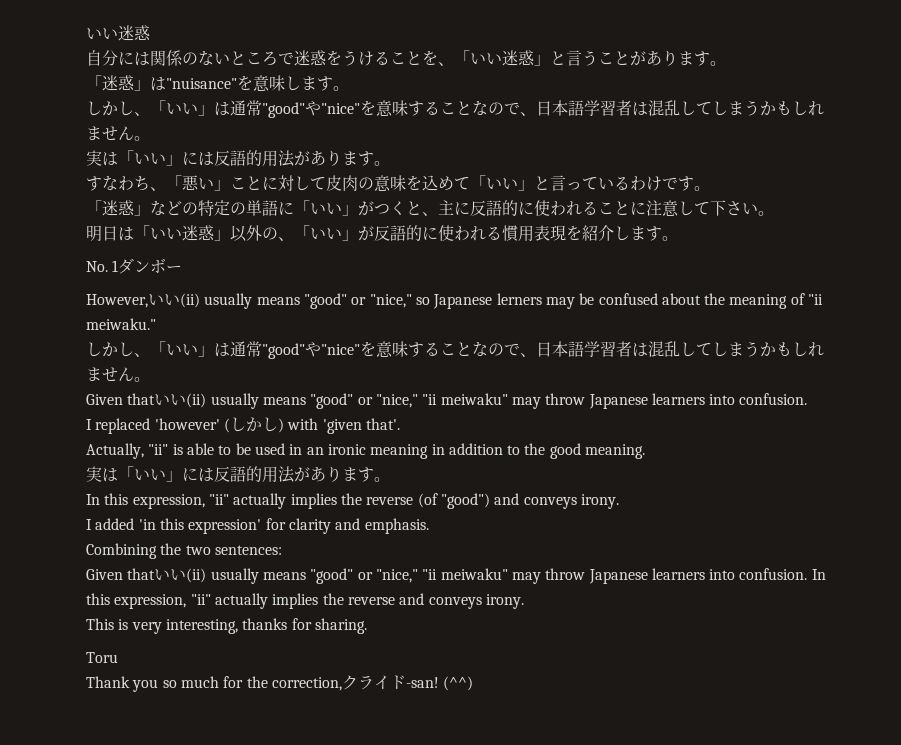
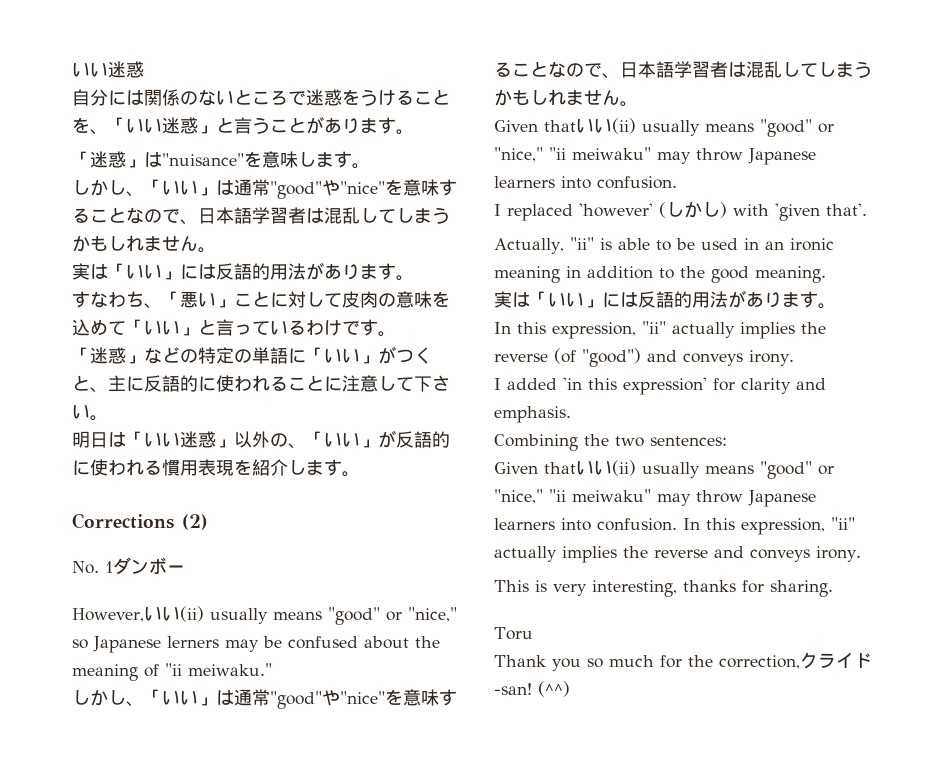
+ Corrections (2)

